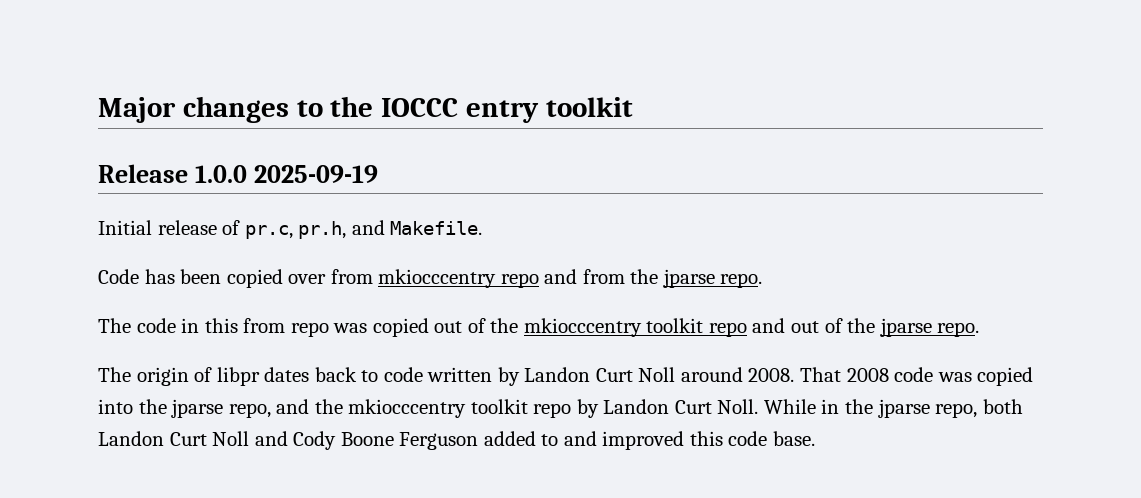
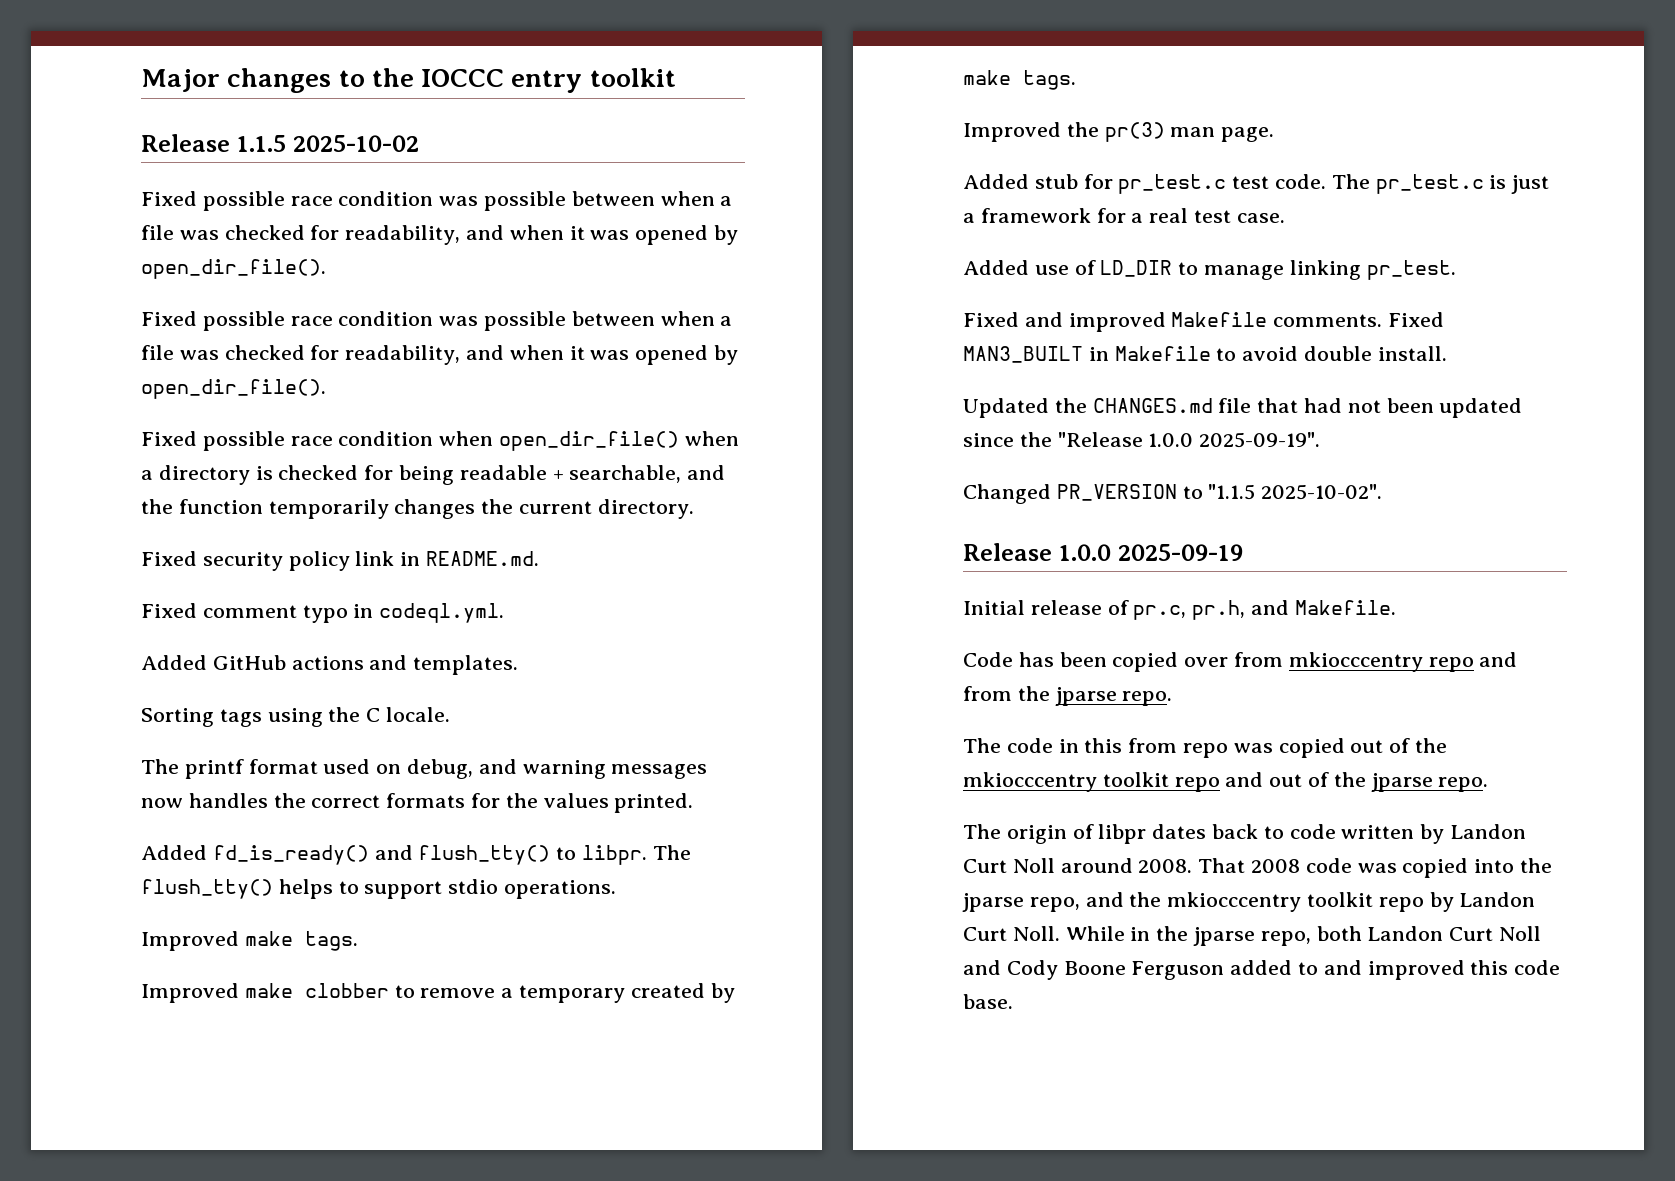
+ Release 1.1.5 2025-10-02
+ Fixed possible race condition was possible between when a file was checked for readability, and when it was opened by open_dir_file().
+ Fixed possible race condition was possible between when a file was checked for readability, and when it was opened by open_dir_file().
+ Fixed possible race condition when open_dir_file() when a directory is checked for being readable + searchable, and the function temporarily changes the current directory.
+ Fixed security policy link in README.md.
+ Fixed comment typo in codeql.yml.
+ Added GitHub actions and templates.
+ Sorting tags using the C locale.
+ The printf format used on debug, and warning messages now handles the correct formats for the values printed.
+ Added fd_is_ready() and flush_tty() to libpr. The flush_tty() helps to support stdio operations.
+ Improved make tags.
+ Improved make clobber to remove a temporary created by make tags.
+ Improved the pr(3) man page.
+ Added stub for pr_test.c test code. The pr_test.c is just a framework for a real test case.
+ Added use of LD_DIR to manage linking pr_test.
+ Fixed and improved Makefile comments. Fixed MAN3_BUILT in Makefile to avoid double install.
+ Updated the CHANGES.md file that had not been updated since the "Release 1.0.0 2025-09-19".
+ Changed PR_VERSION to "1.1.5 2025-10-02".

